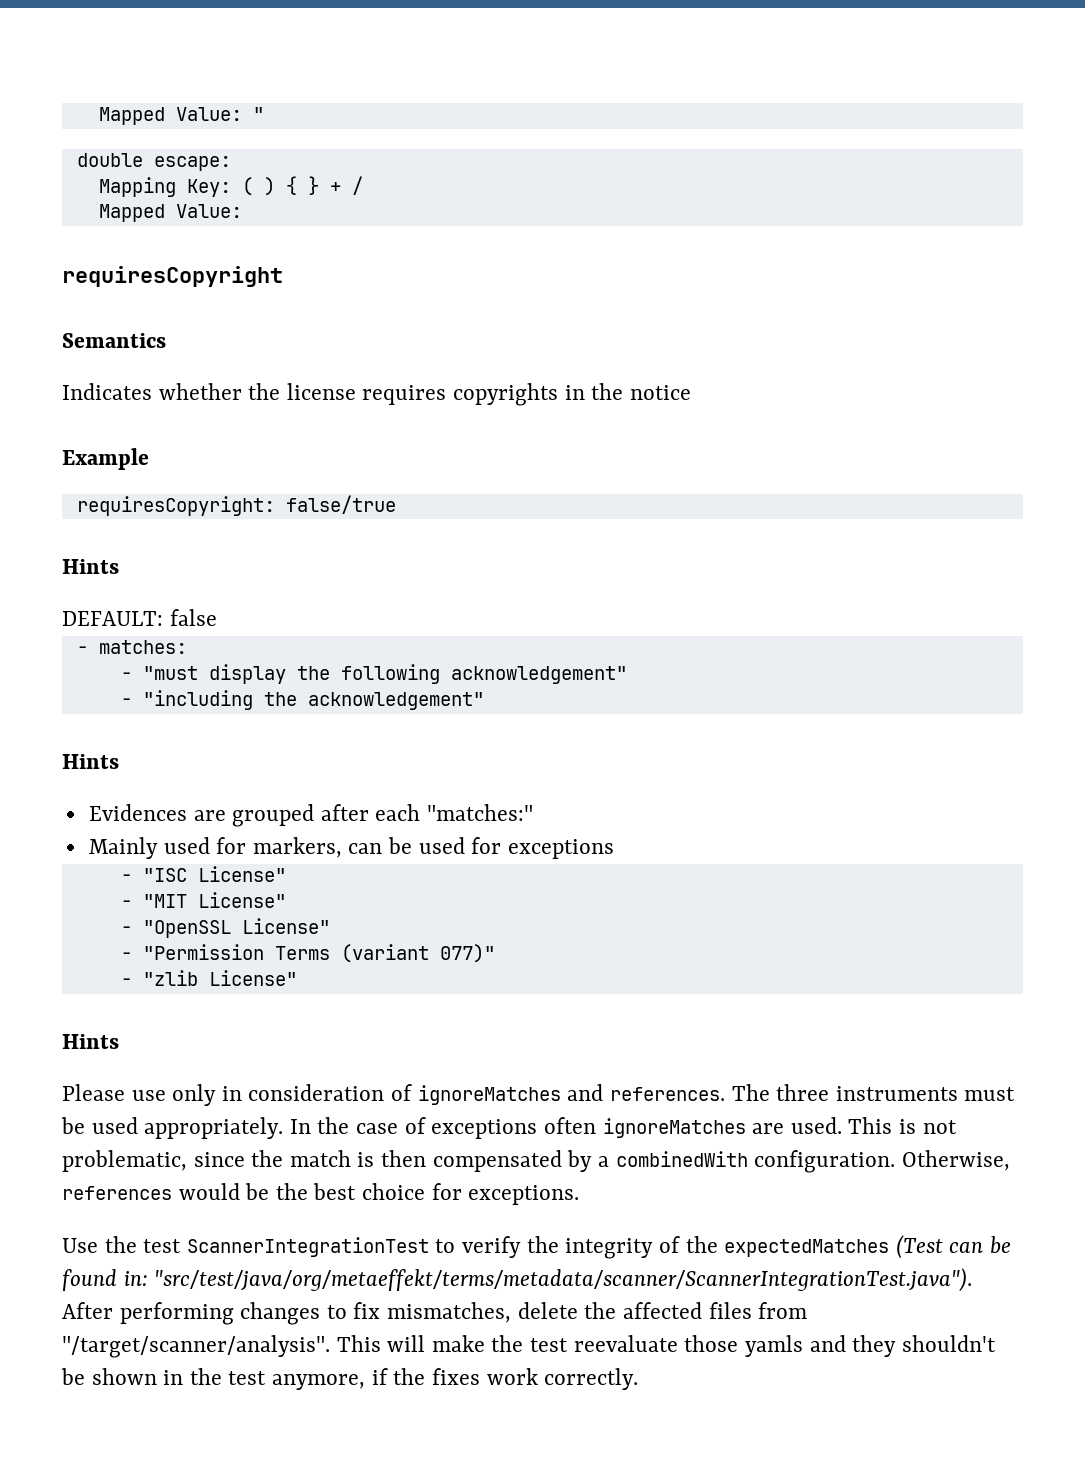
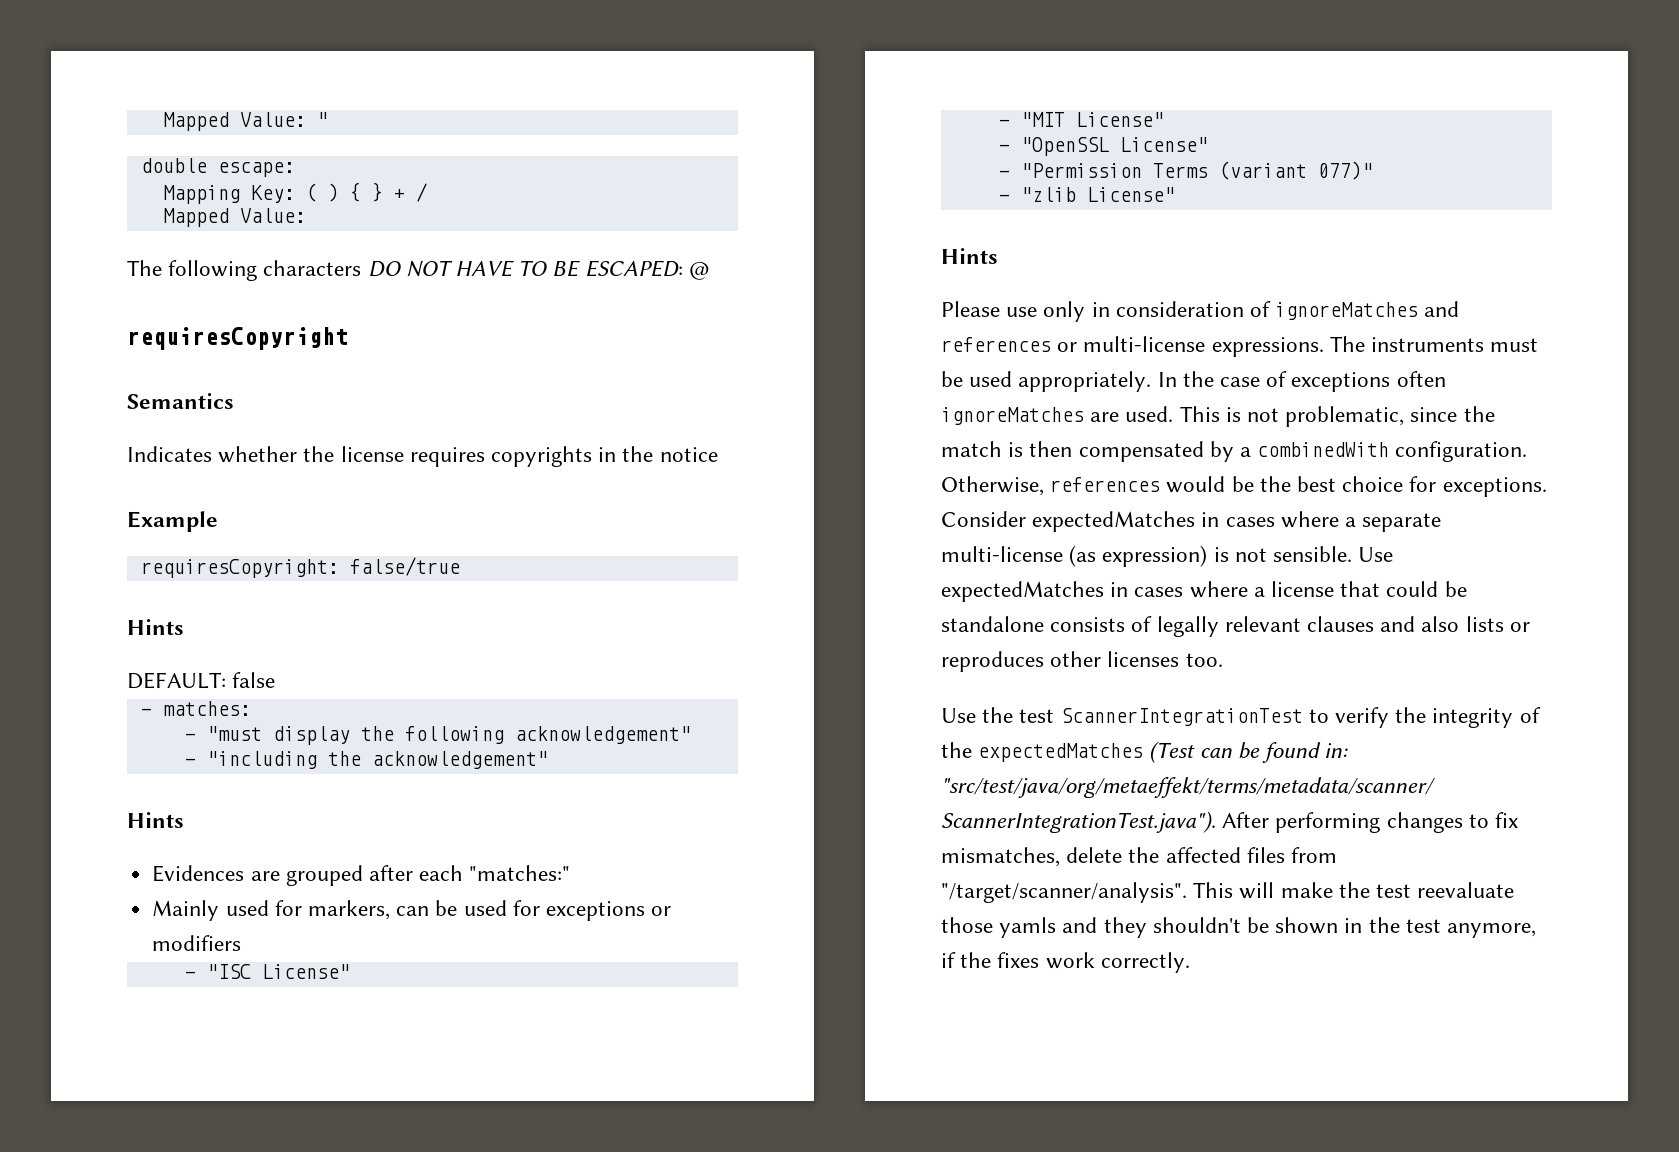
+ The following characters DO NOT HAVE TO BE ESCAPED: @
- Mainly used for markers, can be used for exceptions
+ Mainly used for markers, can be used for exceptions or modifiers
- Please use only in consideration of ignoreMatches and references. The three instruments must be used appropriately.
+ Please use only in consideration of ignoreMatches and references or multi-license expressions. The instruments must be used appropriately.
+ Consider expectedMatches in cases where a separate multi-license (as expression) is not sensible. Use expectedMatches in cases where a license that could be standalone consists of legally relevant clauses and also lists or reproduces other licenses too.

